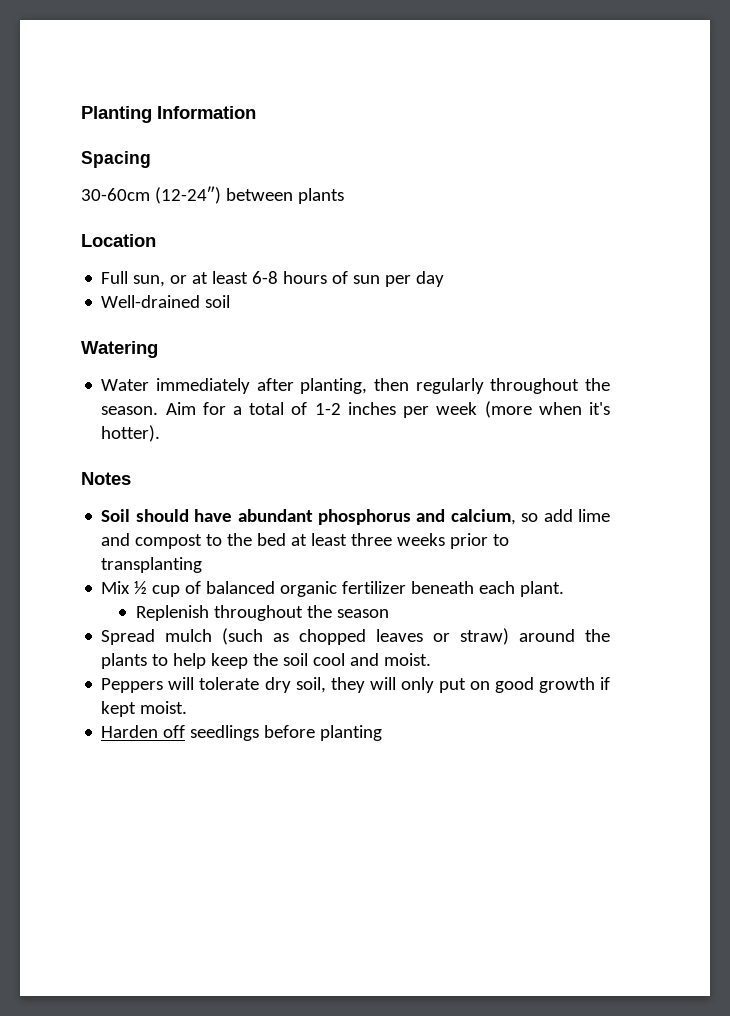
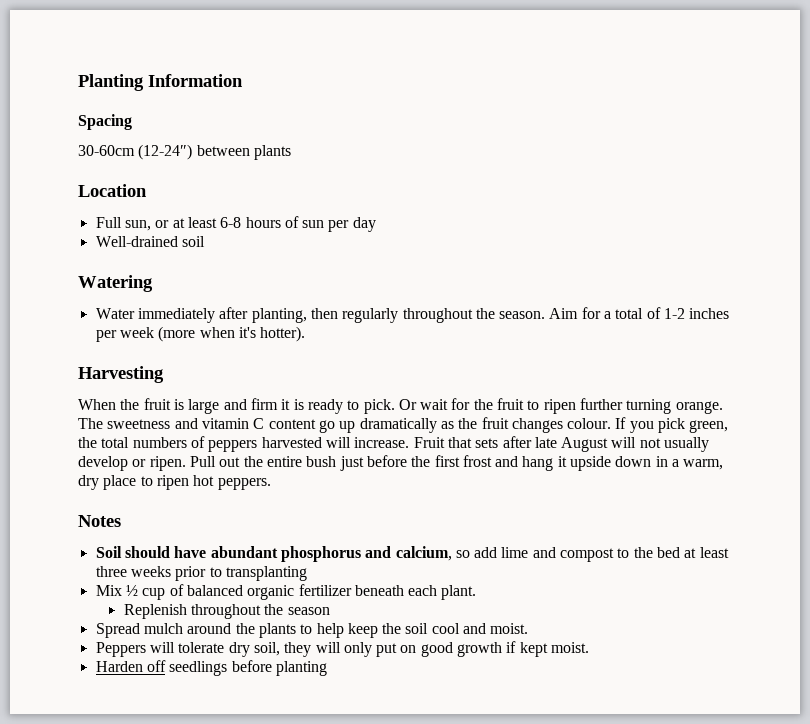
+ Harvesting
+ When the fruit is large and firm it is ready to pick. Or wait for the fruit to ripen further turning orange. The sweetness and vitamin C content go up dramatically as the fruit changes colour. If you pick green, the total numbers of peppers harvested will increase. Fruit that sets after late August will not usually develop or ripen. Pull out the entire bush just before the first frost and hang it upside down in a warm, dry place to ripen hot peppers.
- Spread mulch (such as chopped leaves or straw) around the plants to help keep the soil cool and moist.
+ Spread mulch around the plants to help keep the soil cool and moist.

